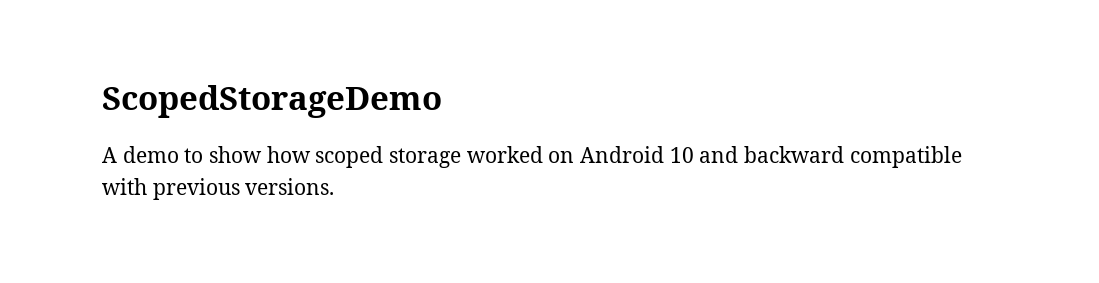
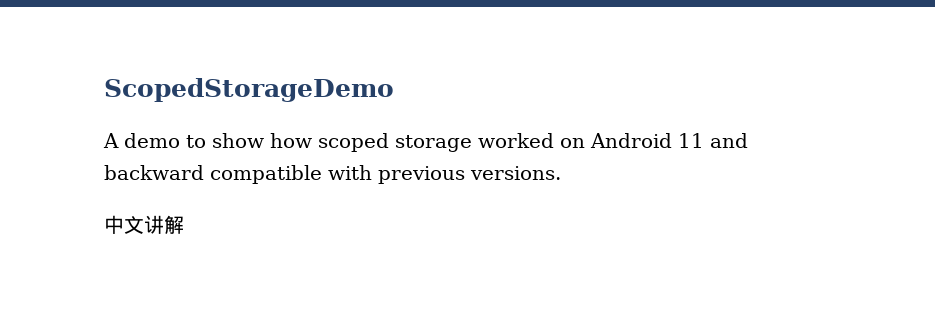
- A demo to show how scoped storage worked on Android 10 and backward compatible with previous versions.
+ A demo to show how scoped storage worked on Android 11 and backward compatible with previous versions.
+ 中文讲解

